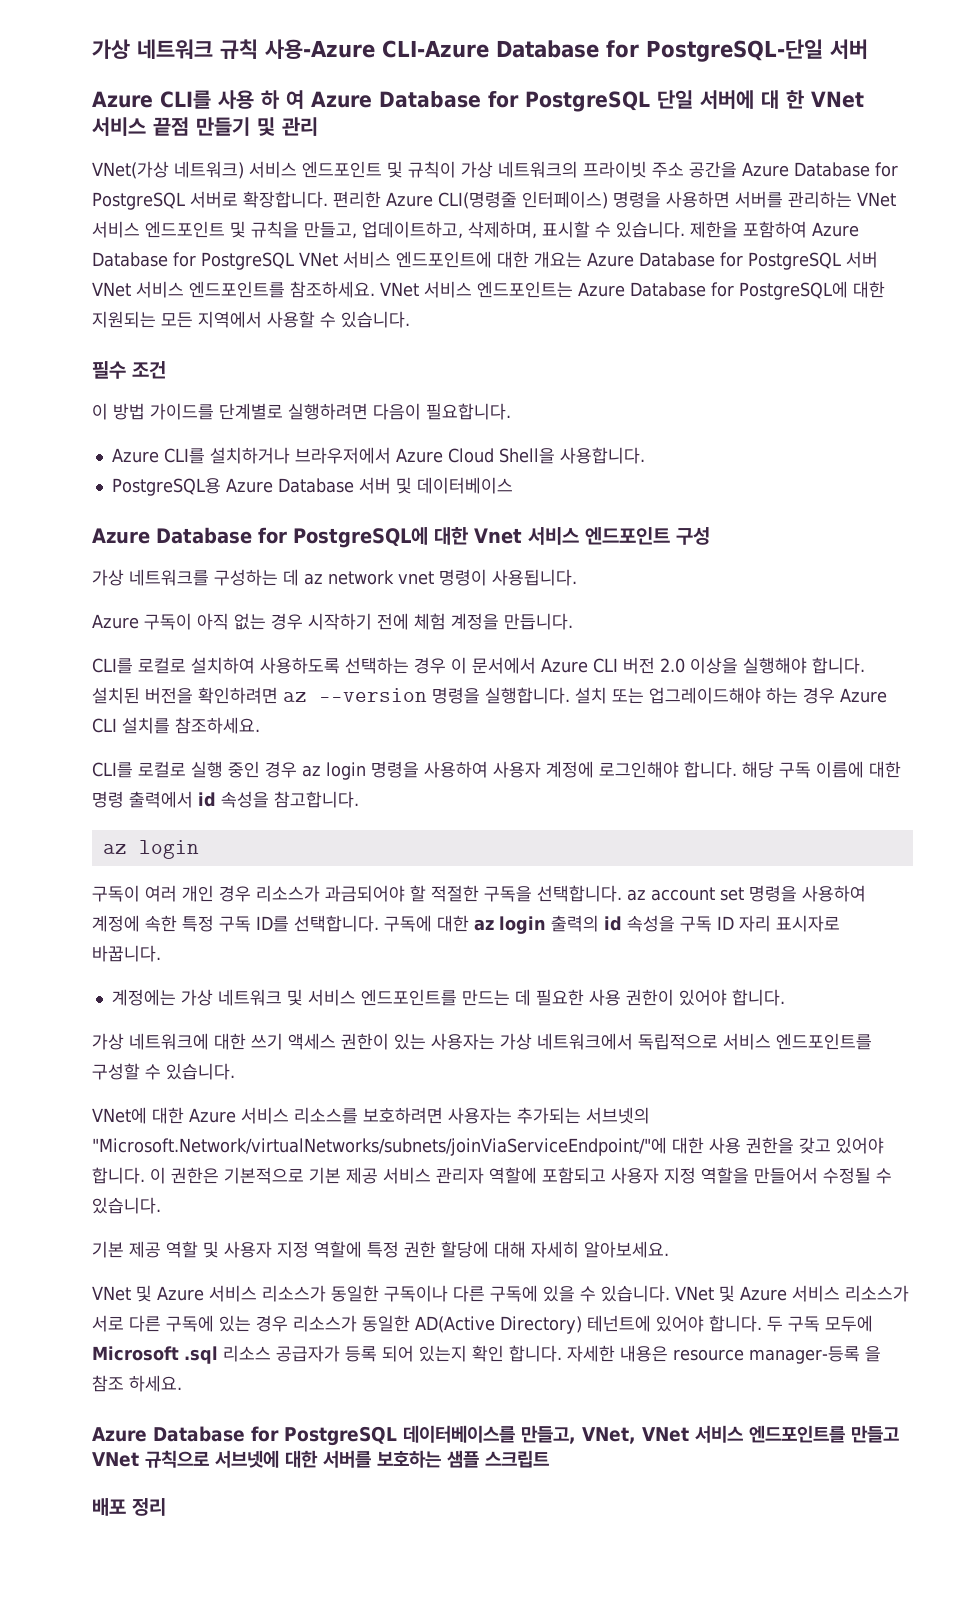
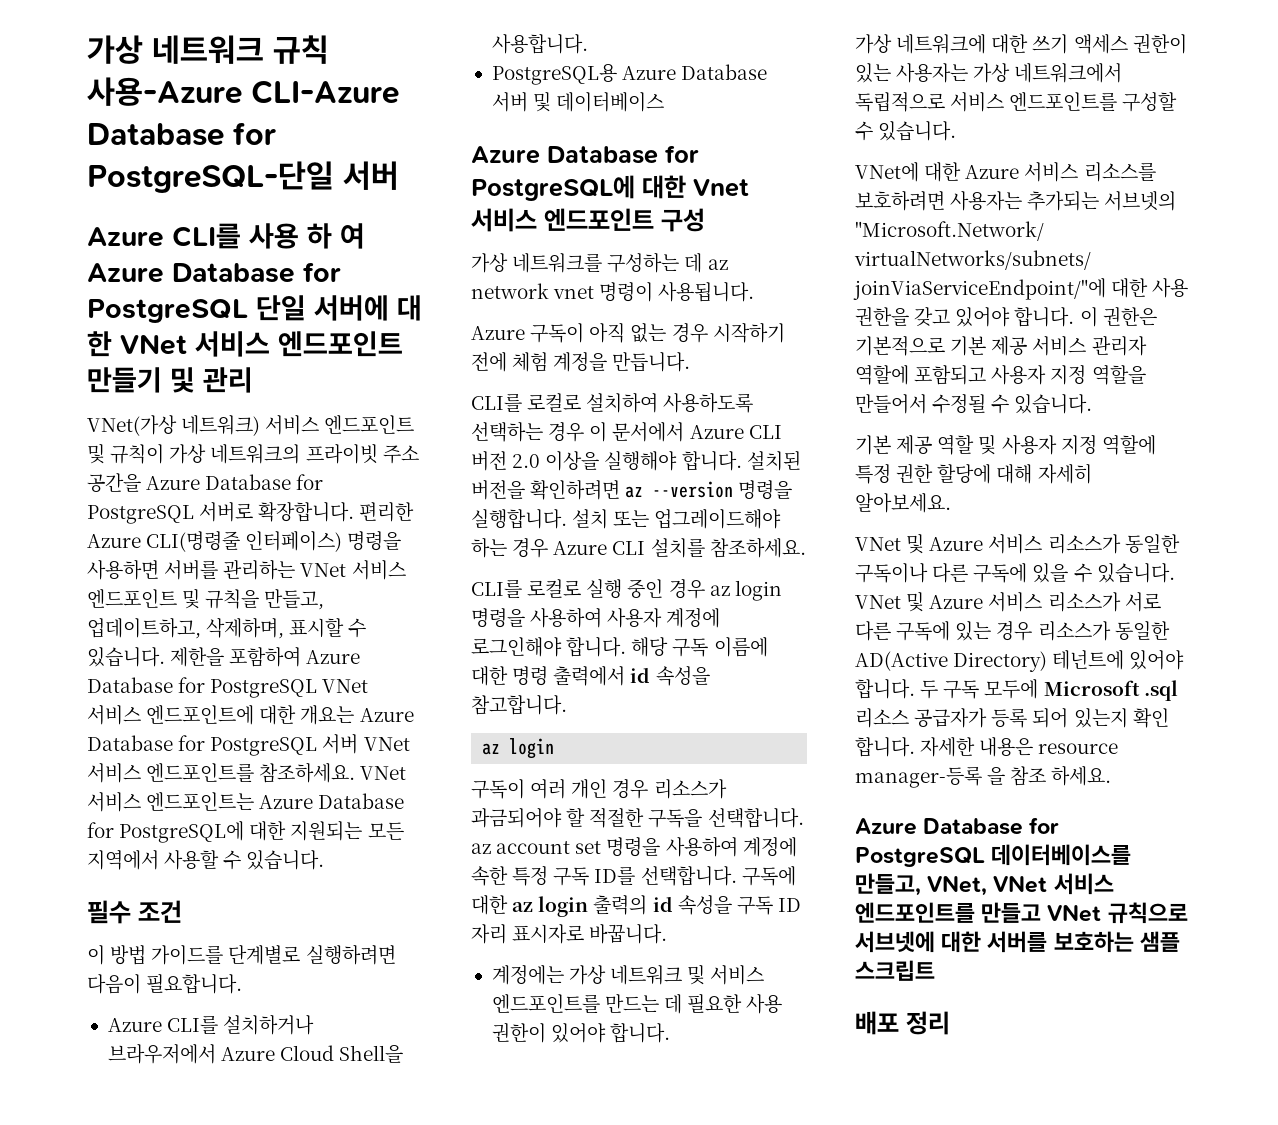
- Azure CLI를 사용 하 여 Azure Database for PostgreSQL 단일 서버에 대 한 VNet 서비스 끝점 만들기 및 관리
+ Azure CLI를 사용 하 여 Azure Database for PostgreSQL 단일 서버에 대 한 VNet 서비스 엔드포인트 만들기 및 관리

